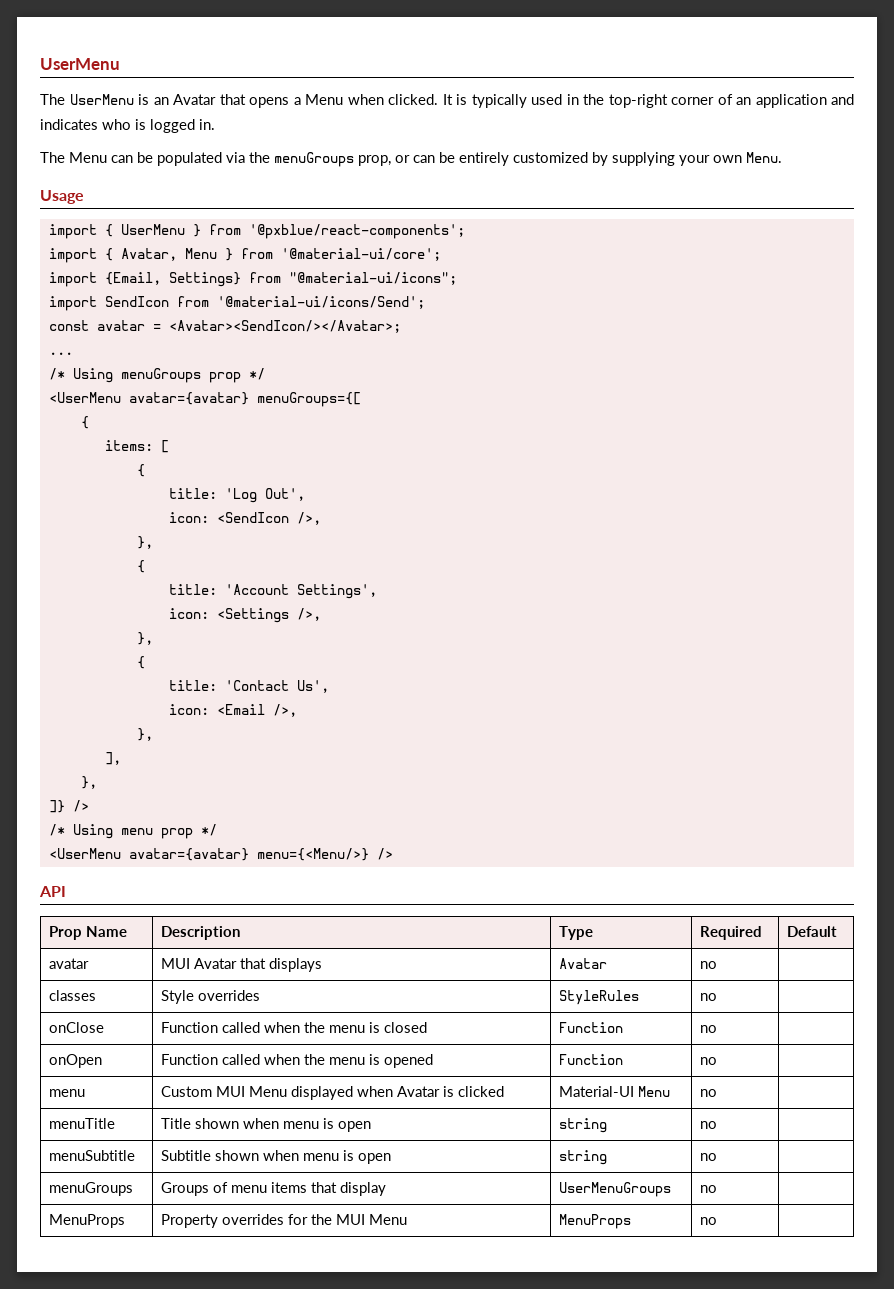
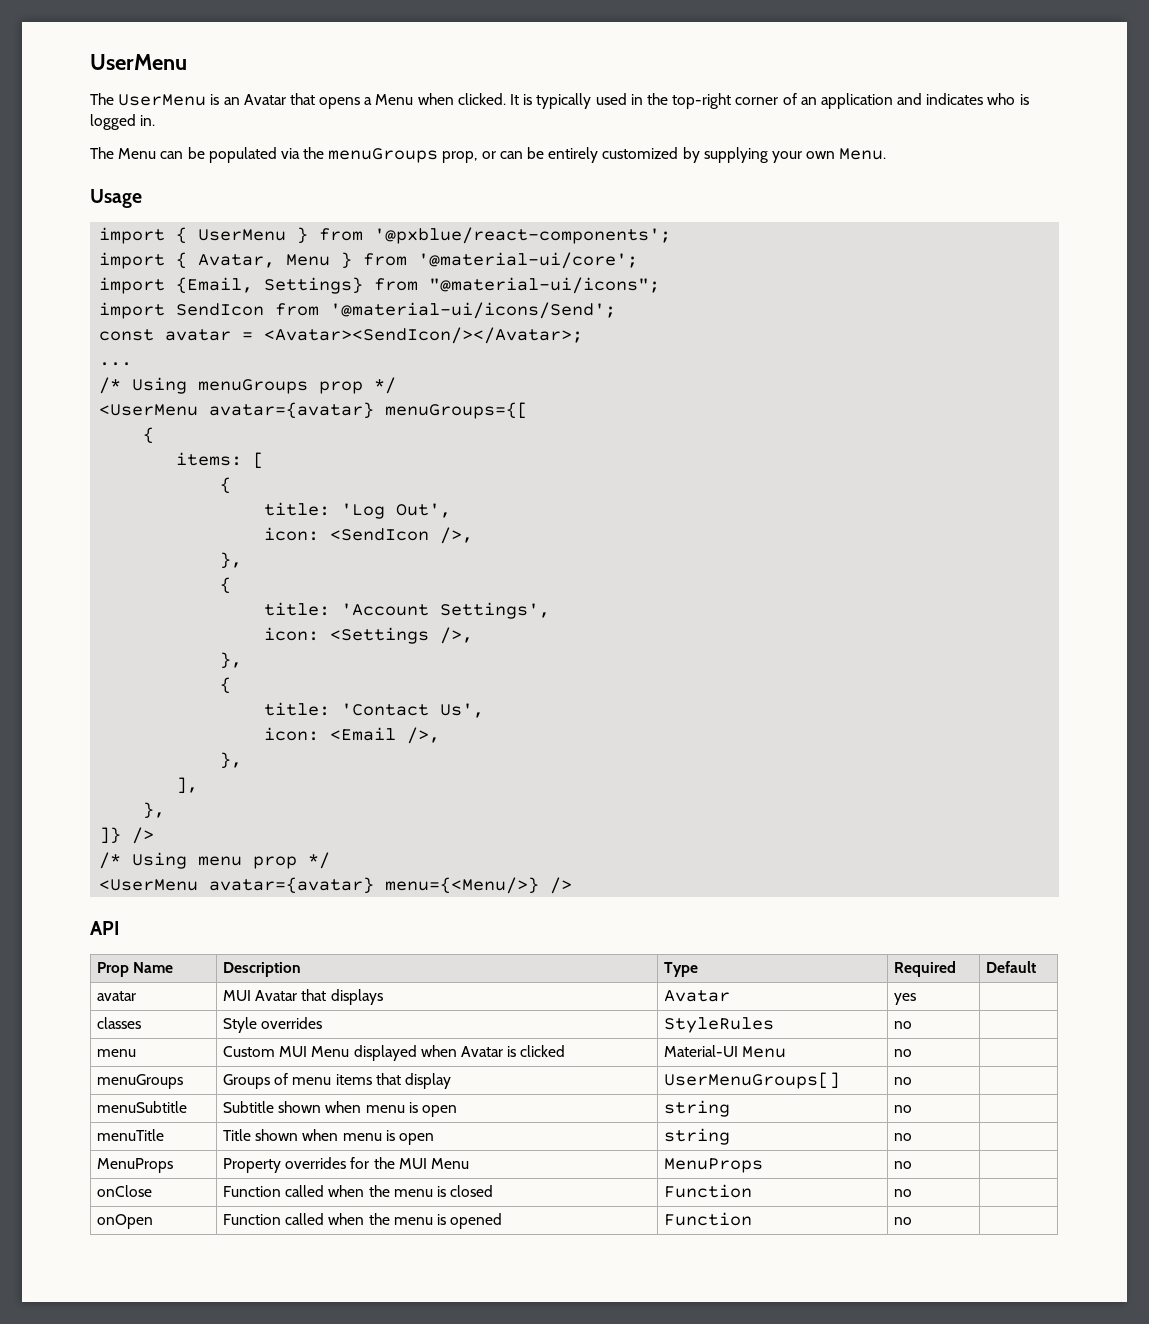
- avatar | MUI Avatar that displays | Avatar | no |
+ avatar | MUI Avatar that displays | Avatar | yes |
+ menu | Custom MUI Menu displayed when Avatar is clicked | Material-UI Menu | no |
+ menuGroups | Groups of menu items that display | UserMenuGroups[] | no |
+ menuSubtitle | Subtitle shown when menu is open | string | no |
+ menuTitle | Title shown when menu is open | string | no |
+ MenuProps | Property overrides for the MUI Menu | MenuProps | no |
- menu | Custom MUI Menu displayed when Avatar is clicked | Material-UI Menu | no |
- menuTitle | Title shown when menu is open | string | no |
- menuSubtitle | Subtitle shown when menu is open | string | no |
- menuGroups | Groups of menu items that display | UserMenuGroups | no |
- MenuProps | Property overrides for the MUI Menu | MenuProps | no |

